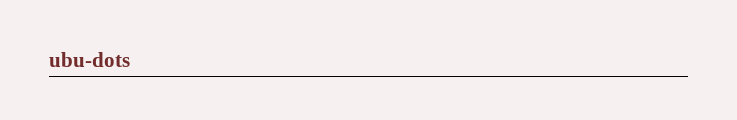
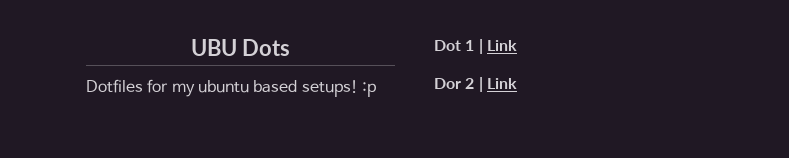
- ubu-dots
+ UBU Dots
+ Dotfiles for my ubuntu based setups! :p
+ Dot 1 | Link
+ Dor 2 | Link

